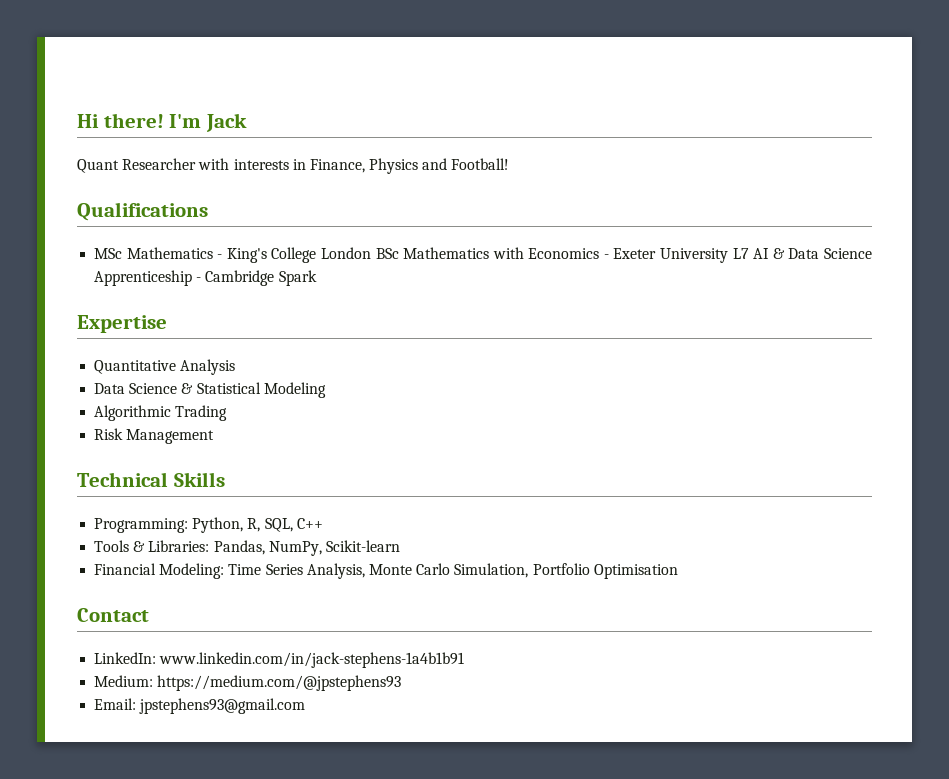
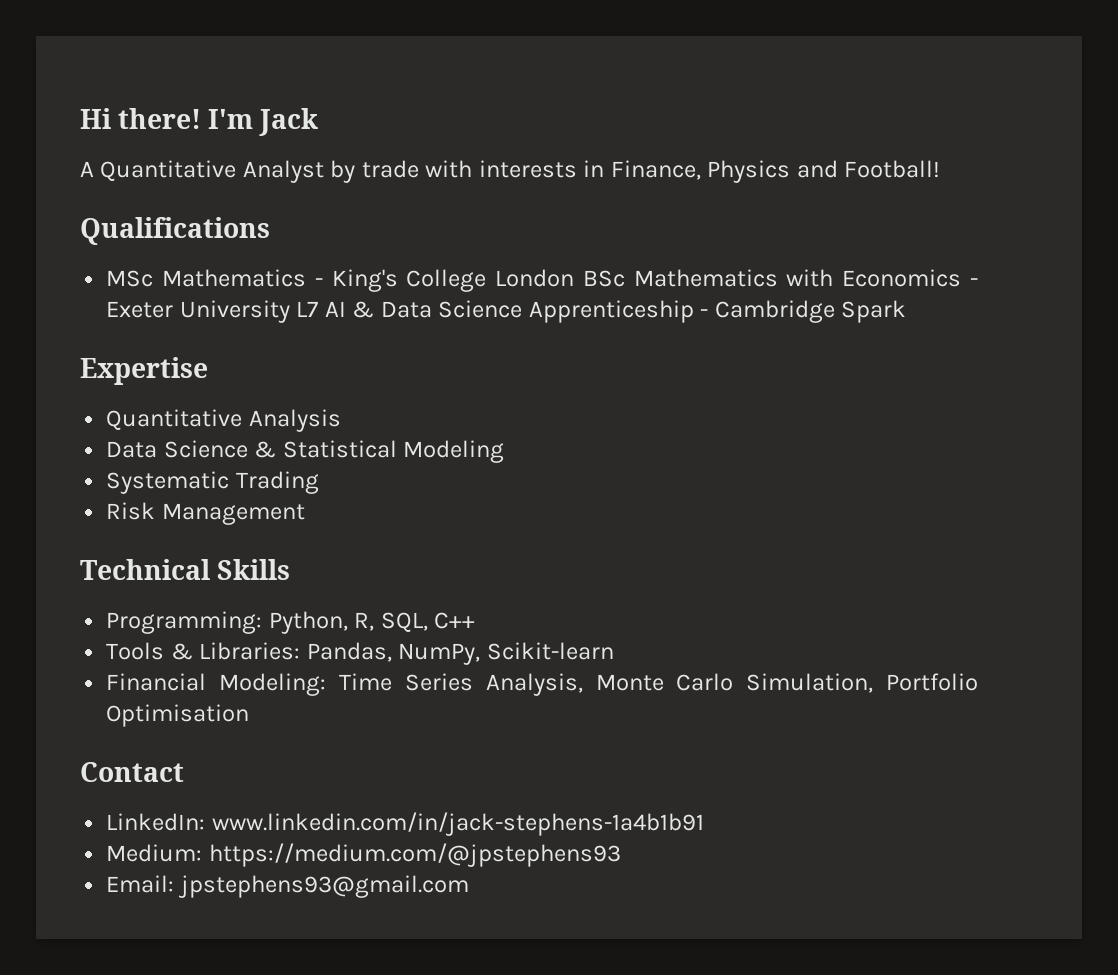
- Quant Researcher with interests in Finance, Physics and Football!
+ A Quantitative Analyst by trade with interests in Finance, Physics and Football!
- Algorithmic Trading
+ Systematic Trading

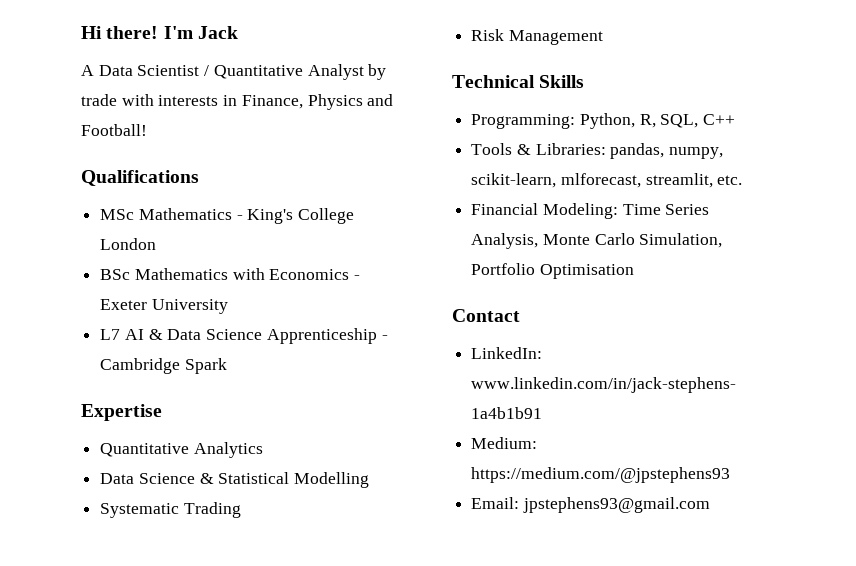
- A Quantitative Analyst by trade with interests in Finance, Physics and Football!
+ A Data Scientist / Quantitative Analyst by trade with interests in Finance, Physics and Football!
- MSc Mathematics - King's College London BSc Mathematics with Economics - Exeter University L7 AI & Data Science Apprenticeship - Cambridge Spark
+ MSc Mathematics - King's College London
+ BSc Mathematics with Economics - Exeter University
+ L7 AI & Data Science Apprenticeship - Cambridge Spark
- Quantitative Analysis
+ Quantitative Analytics
- Data Science & Statistical Modeling
+ Data Science & Statistical Modelling
- Tools & Libraries: Pandas, NumPy, Scikit-learn
+ Tools & Libraries: pandas, numpy, scikit-learn, mlforecast, streamlit, etc.

